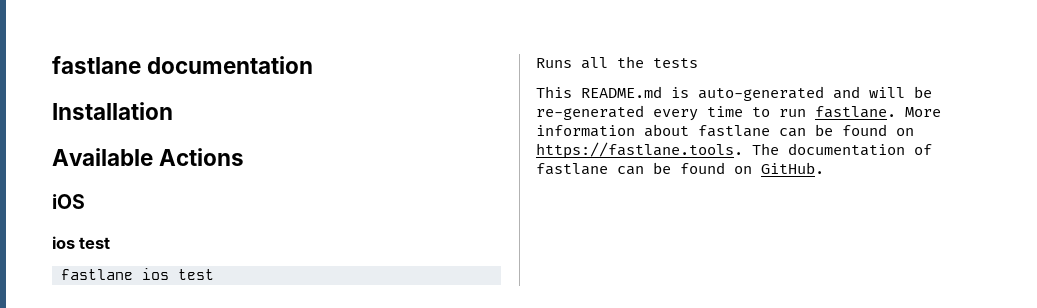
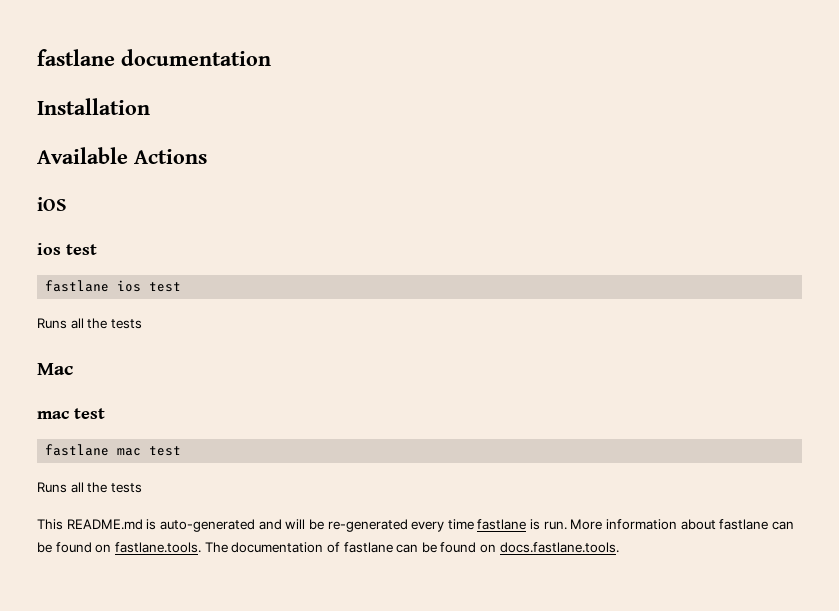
+ Mac
+ mac test
+ fastlane mac test
+ Runs all the tests
- This README.md is auto-generated and will be re-generated every time to run fastlane.
+ This README.md is auto-generated and will be re-generated every time fastlane is run.
- More information about fastlane can be found on https://fastlane.tools. The documentation of fastlane can be found on GitHub.
+ More information about fastlane can be found on fastlane.tools. The documentation of fastlane can be found on docs.fastlane.tools.

